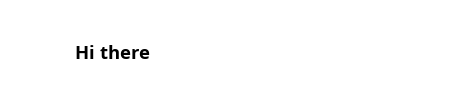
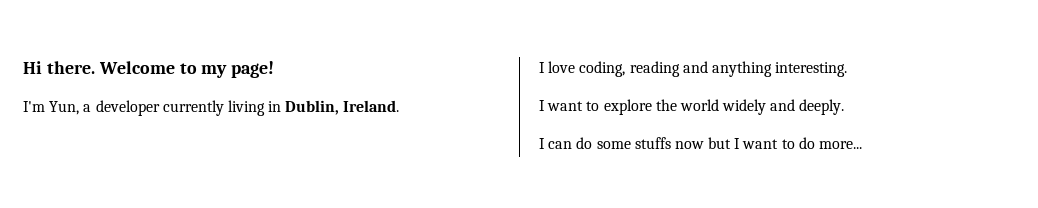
- Hi there
+ Hi there. Welcome to my page!
+ I'm Yun, a developer currently living in Dublin, Ireland.
+ I love coding, reading and anything interesting.
+ I want to explore the world widely and deeply.
+ I can do some stuffs now but I want to do more...

